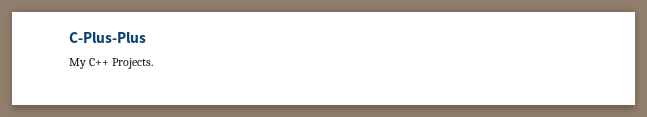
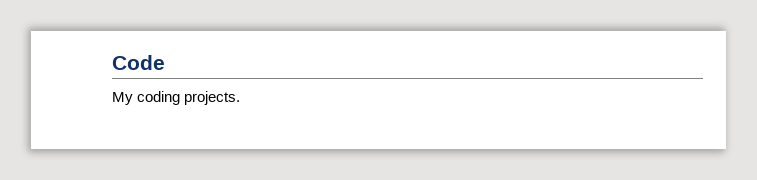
- C-Plus-Plus
+ Code
- My C++ Projects.
+ My coding projects.

